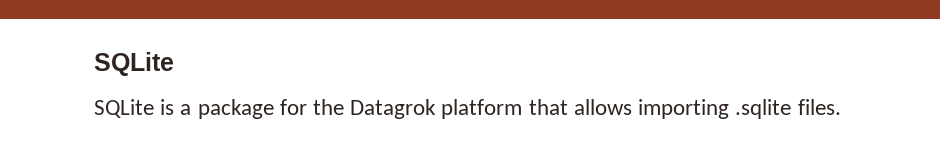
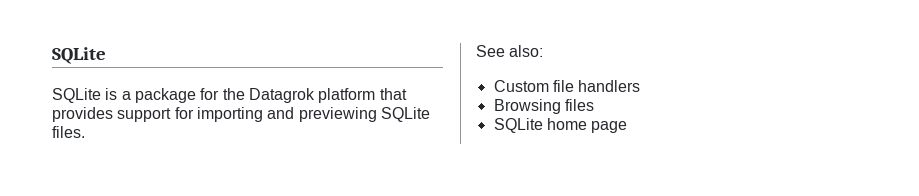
- SQLite is a package for the Datagrok platform that allows importing .sqlite files.
+ SQLite is a package for the Datagrok platform that provides support for importing and previewing SQLite files.
+ See also:
+ Custom file handlers
+ Browsing files
+ SQLite home page

